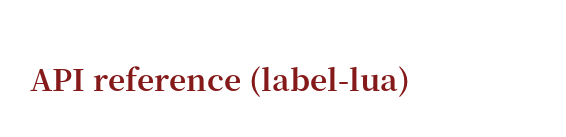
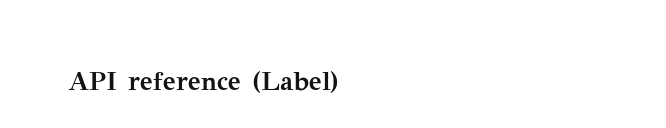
- API reference (label-lua)
+ API reference (Label)

